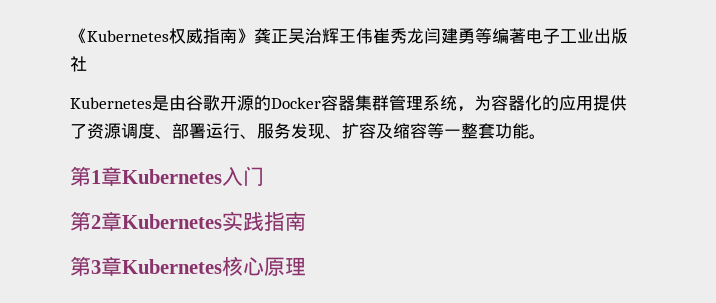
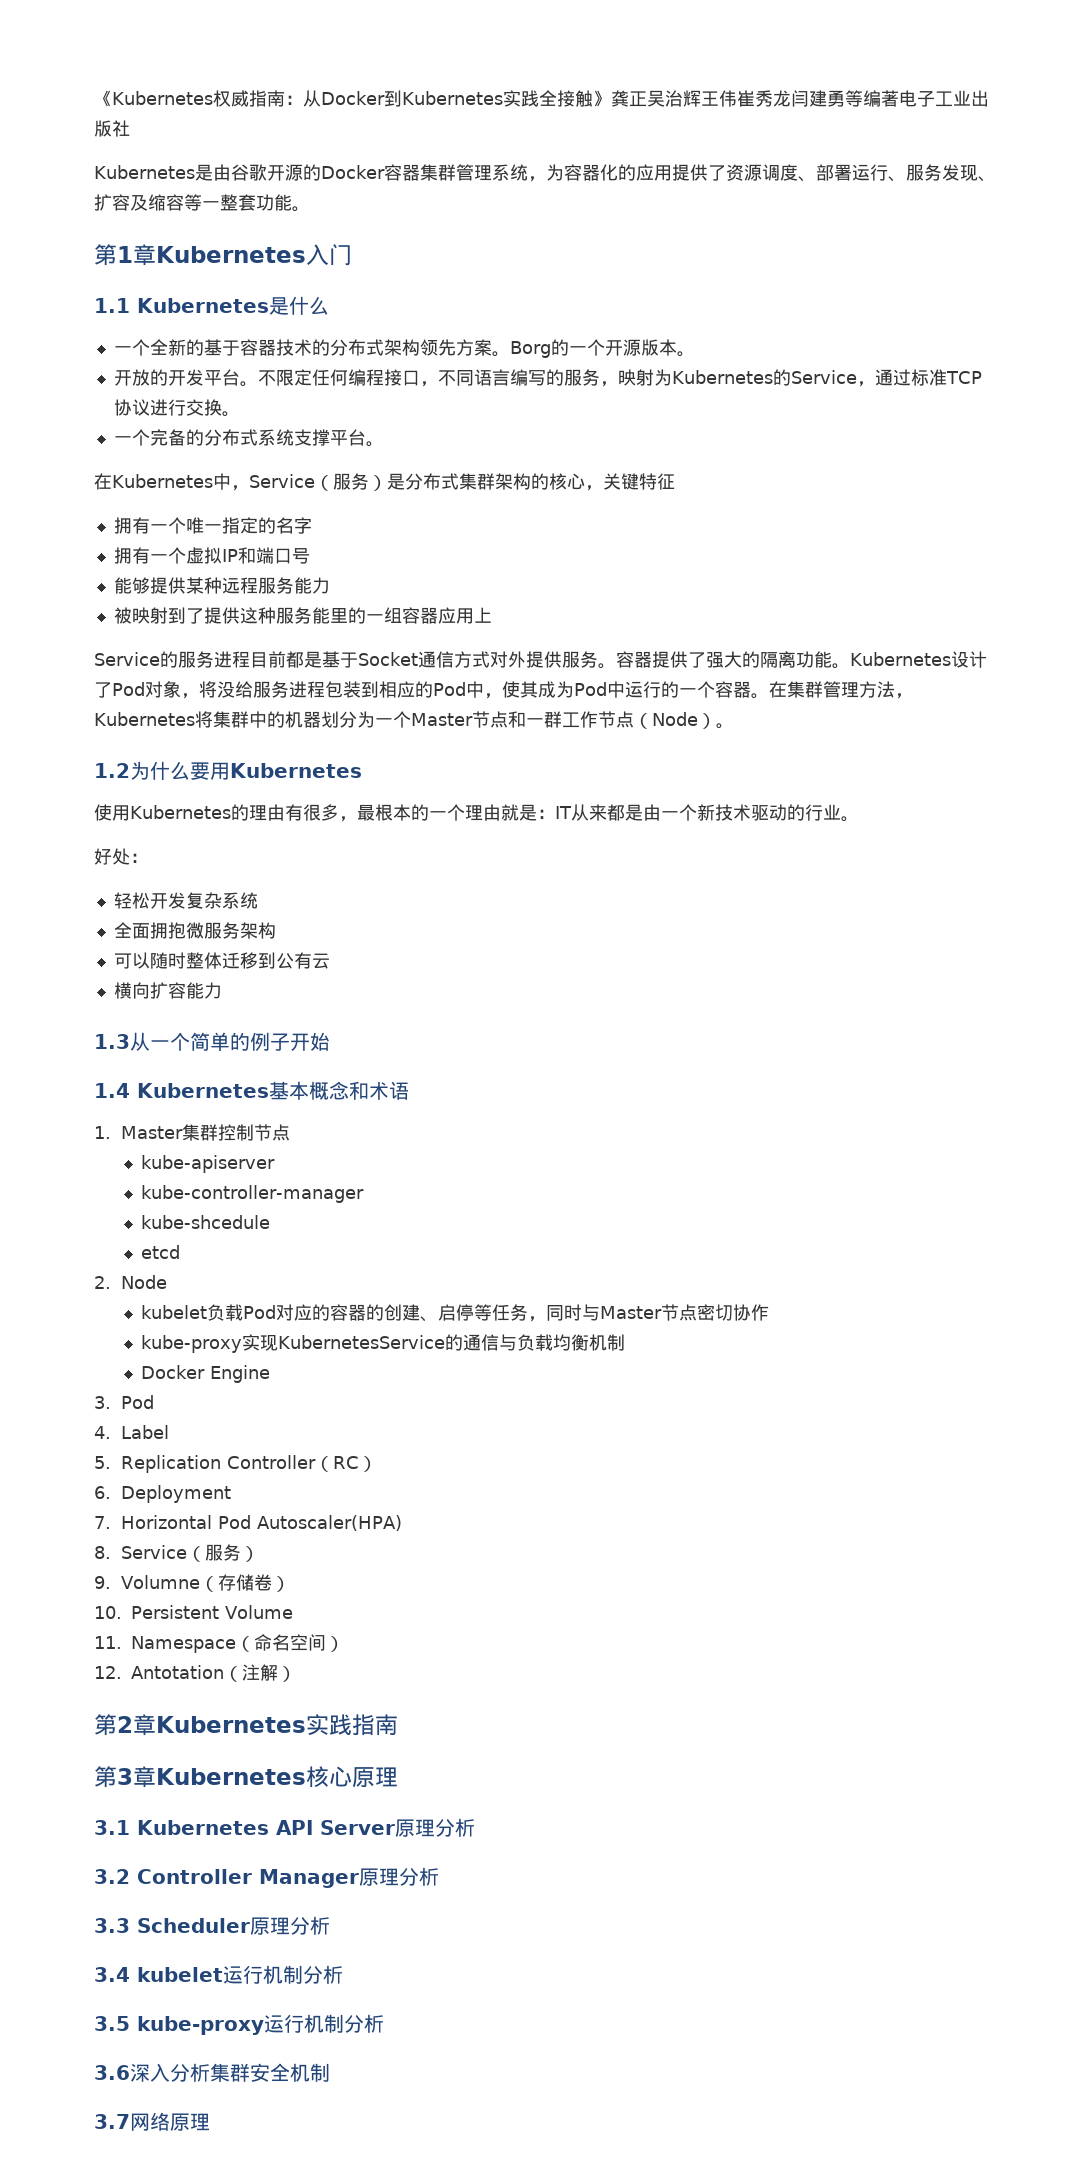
- 《Kubernetes权威指南》龚正吴治辉王伟崔秀龙闫建勇等编著电子工业出版社
+ 《Kubernetes权威指南：从Docker到Kubernetes实践全接触》龚正吴治辉王伟崔秀龙闫建勇等编著电子工业出版社
+ 1.1 Kubernetes是什么
+ 一个全新的基于容器技术的分布式架构领先方案。Borg的一个开源版本。
+ 开放的开发平台。不限定任何编程接口，不同语言编写的服务，映射为Kubernetes的Service，通过标准TCP协议进行交换。
+ 一个完备的分布式系统支撑平台。
+ 在Kubernetes中，Service（服务）是分布式集群架构的核心，关键特征
+ 拥有一个唯一指定的名字
+ 拥有一个虚拟IP和端口号
+ 能够提供某种远程服务能力
+ 被映射到了提供这种服务能里的一组容器应用上
+ Service的服务进程目前都是基于Socket通信方式对外提供服务。容器提供了强大的隔离功能。Kubernetes设计了Pod对象，将没给服务进程包装到相应的Pod中，使其成为Pod中运行的一个容器。在集群管理方法，Kubernetes将集群中的机器划分为一个Master节点和一群工作节点（Node）。
+ 1.2为什么要用Kubernetes
+ 使用Kubernetes的理由有很多，最根本的一个理由就是：IT从来都是由一个新技术驱动的行业。
+ 好处：
+ 轻松开发复杂系统
+ 全面拥抱微服务架构
+ 可以随时整体迁移到公有云
+ 横向扩容能力
+ 1.3从一个简单的例子开始
+ 1.4 Kubernetes基本概念和术语
+ 1. Master集群控制节点
+ kube-apiserver
+ kube-controller-manager
+ kube-shcedule
+ etcd
+ 2. Node
+ kubelet负载Pod对应的容器的创建、启停等任务，同时与Master节点密切协作
+ kube-proxy实现KubernetesService的通信与负载均衡机制
+ Docker Engine
+ 3. Pod
+ 4. Label
+ 5. Replication Controller（RC）
+ 6. Deployment
+ 7. Horizontal Pod Autoscaler(HPA)
+ 8. Service（服务）
+ 9. Volumne（存储卷）
+ 10. Persistent Volume
+ 11. Namespace（命名空间）
+ 12. Antotation（注解）
+ 3.1 Kubernetes API Server原理分析
+ 3.2 Controller Manager原理分析
+ 3.3 Scheduler原理分析
+ 3.4 kubelet运行机制分析
+ 3.5 kube-proxy运行机制分析
+ 3.6深入分析集群安全机制
+ 3.7网络原理

